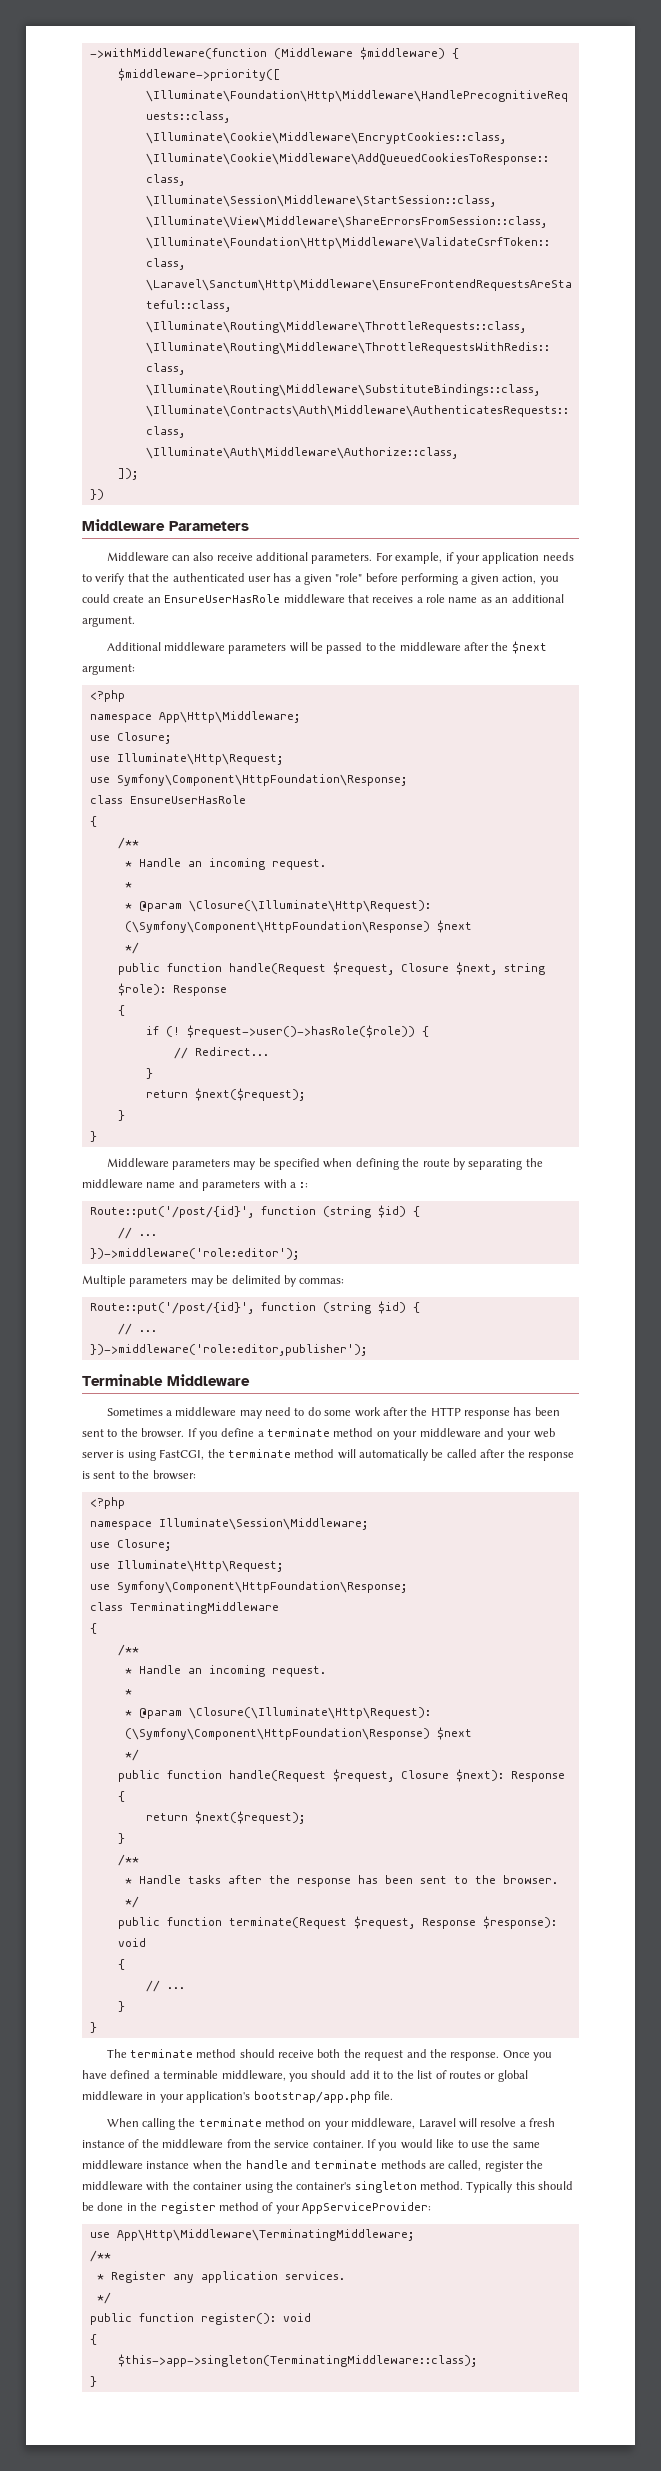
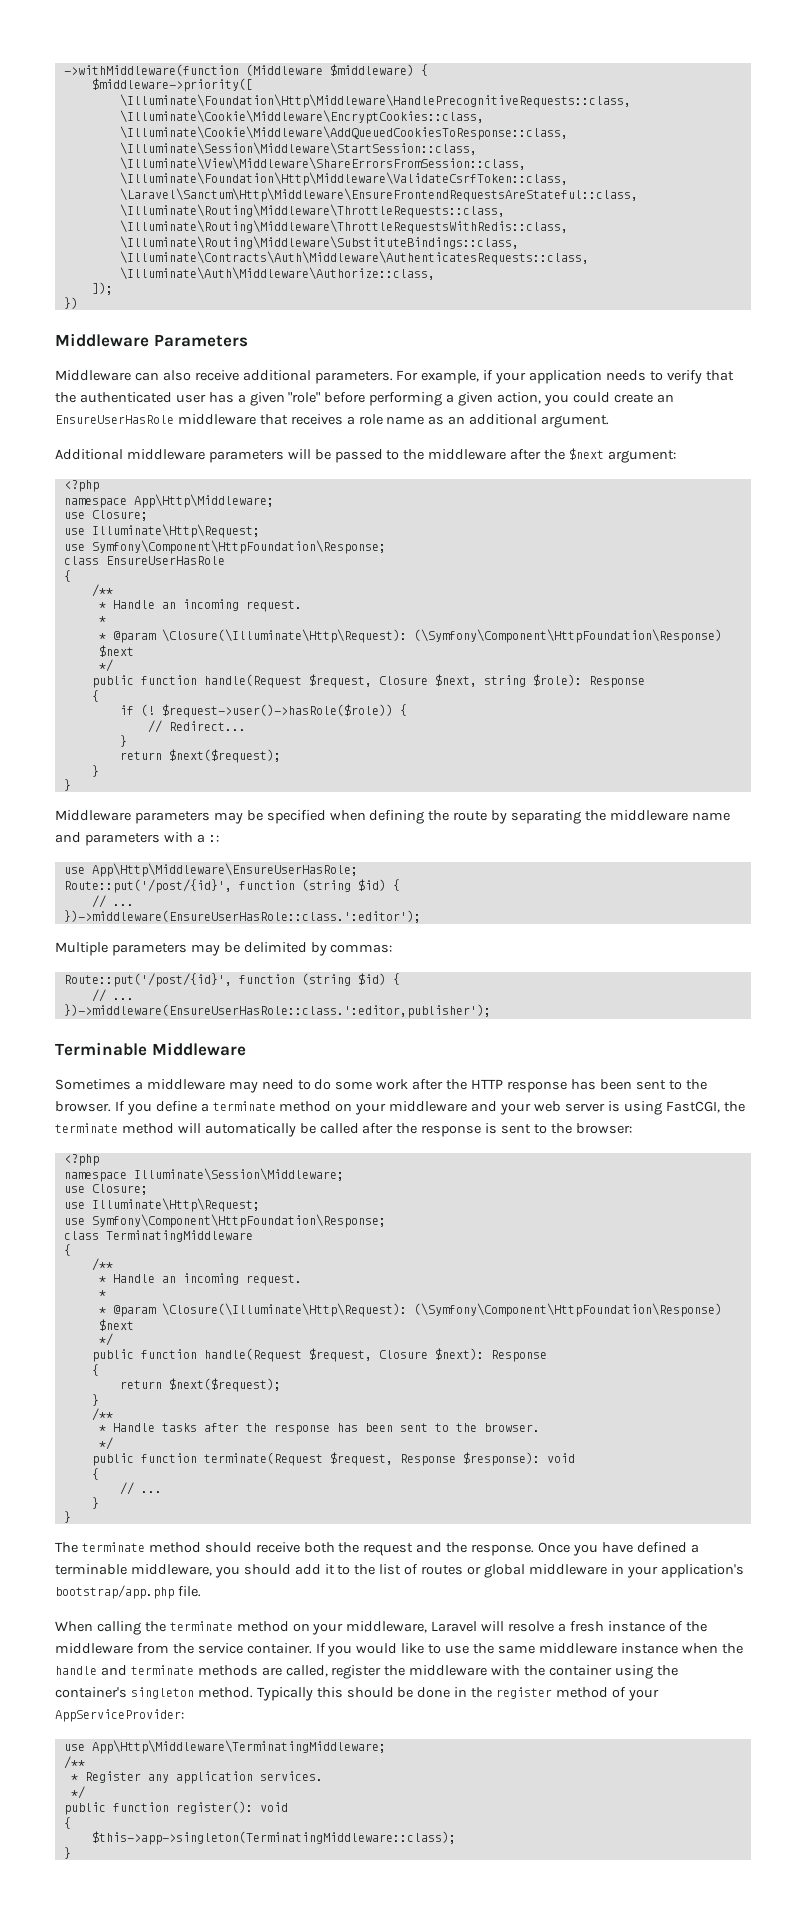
  Middleware parameters may be specified when defining the route by separating the middleware name and parameters with a ::
+ use App\Http\Middleware\EnsureUserHasRole;
  Route::put('/post/{id}', function (string $id) {
  // ...
- })->middleware('role:editor');
+ })->middleware(EnsureUserHasRole::class.':editor');
- })->middleware('role:editor,publisher');
+ })->middleware(EnsureUserHasRole::class.':editor,publisher');

